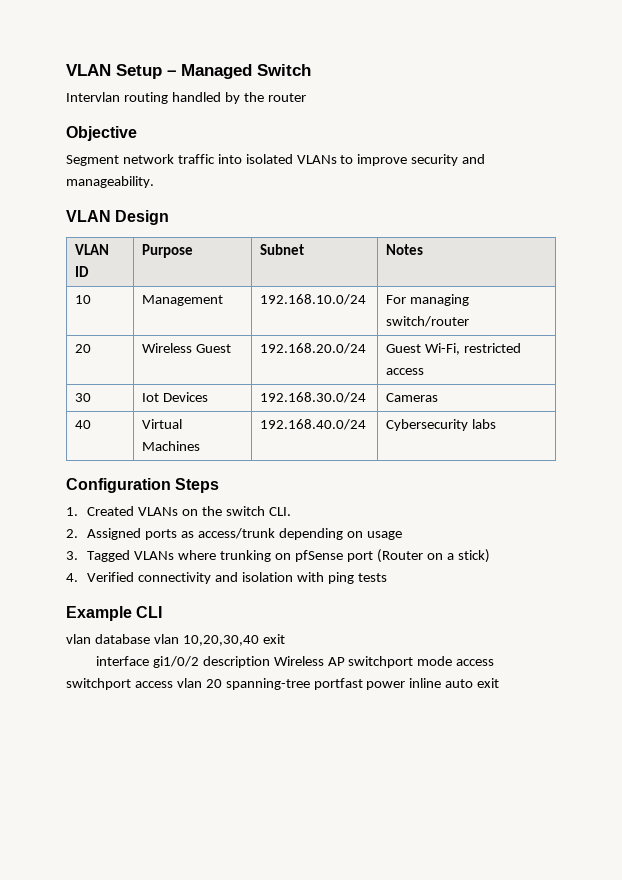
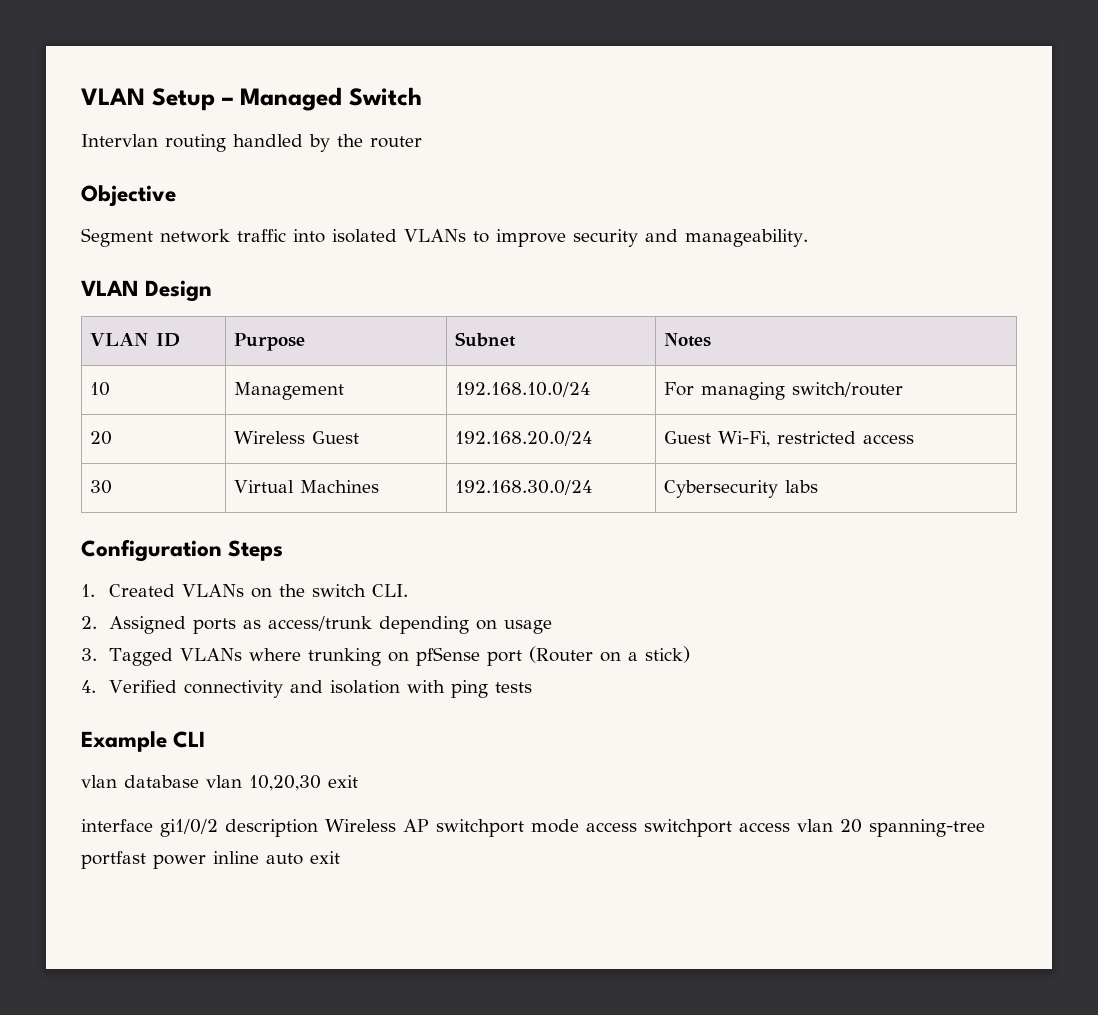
- 30 | Iot Devices | 192.168.30.0/24 | Cameras
- 40 | Virtual Machines | 192.168.40.0/24 | Cybersecurity labs
+ 30 | Virtual Machines | 192.168.30.0/24 | Cybersecurity labs
- vlan database vlan 10,20,30,40 exit
+ vlan database vlan 10,20,30 exit

